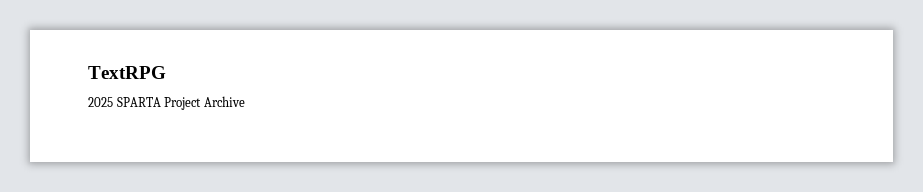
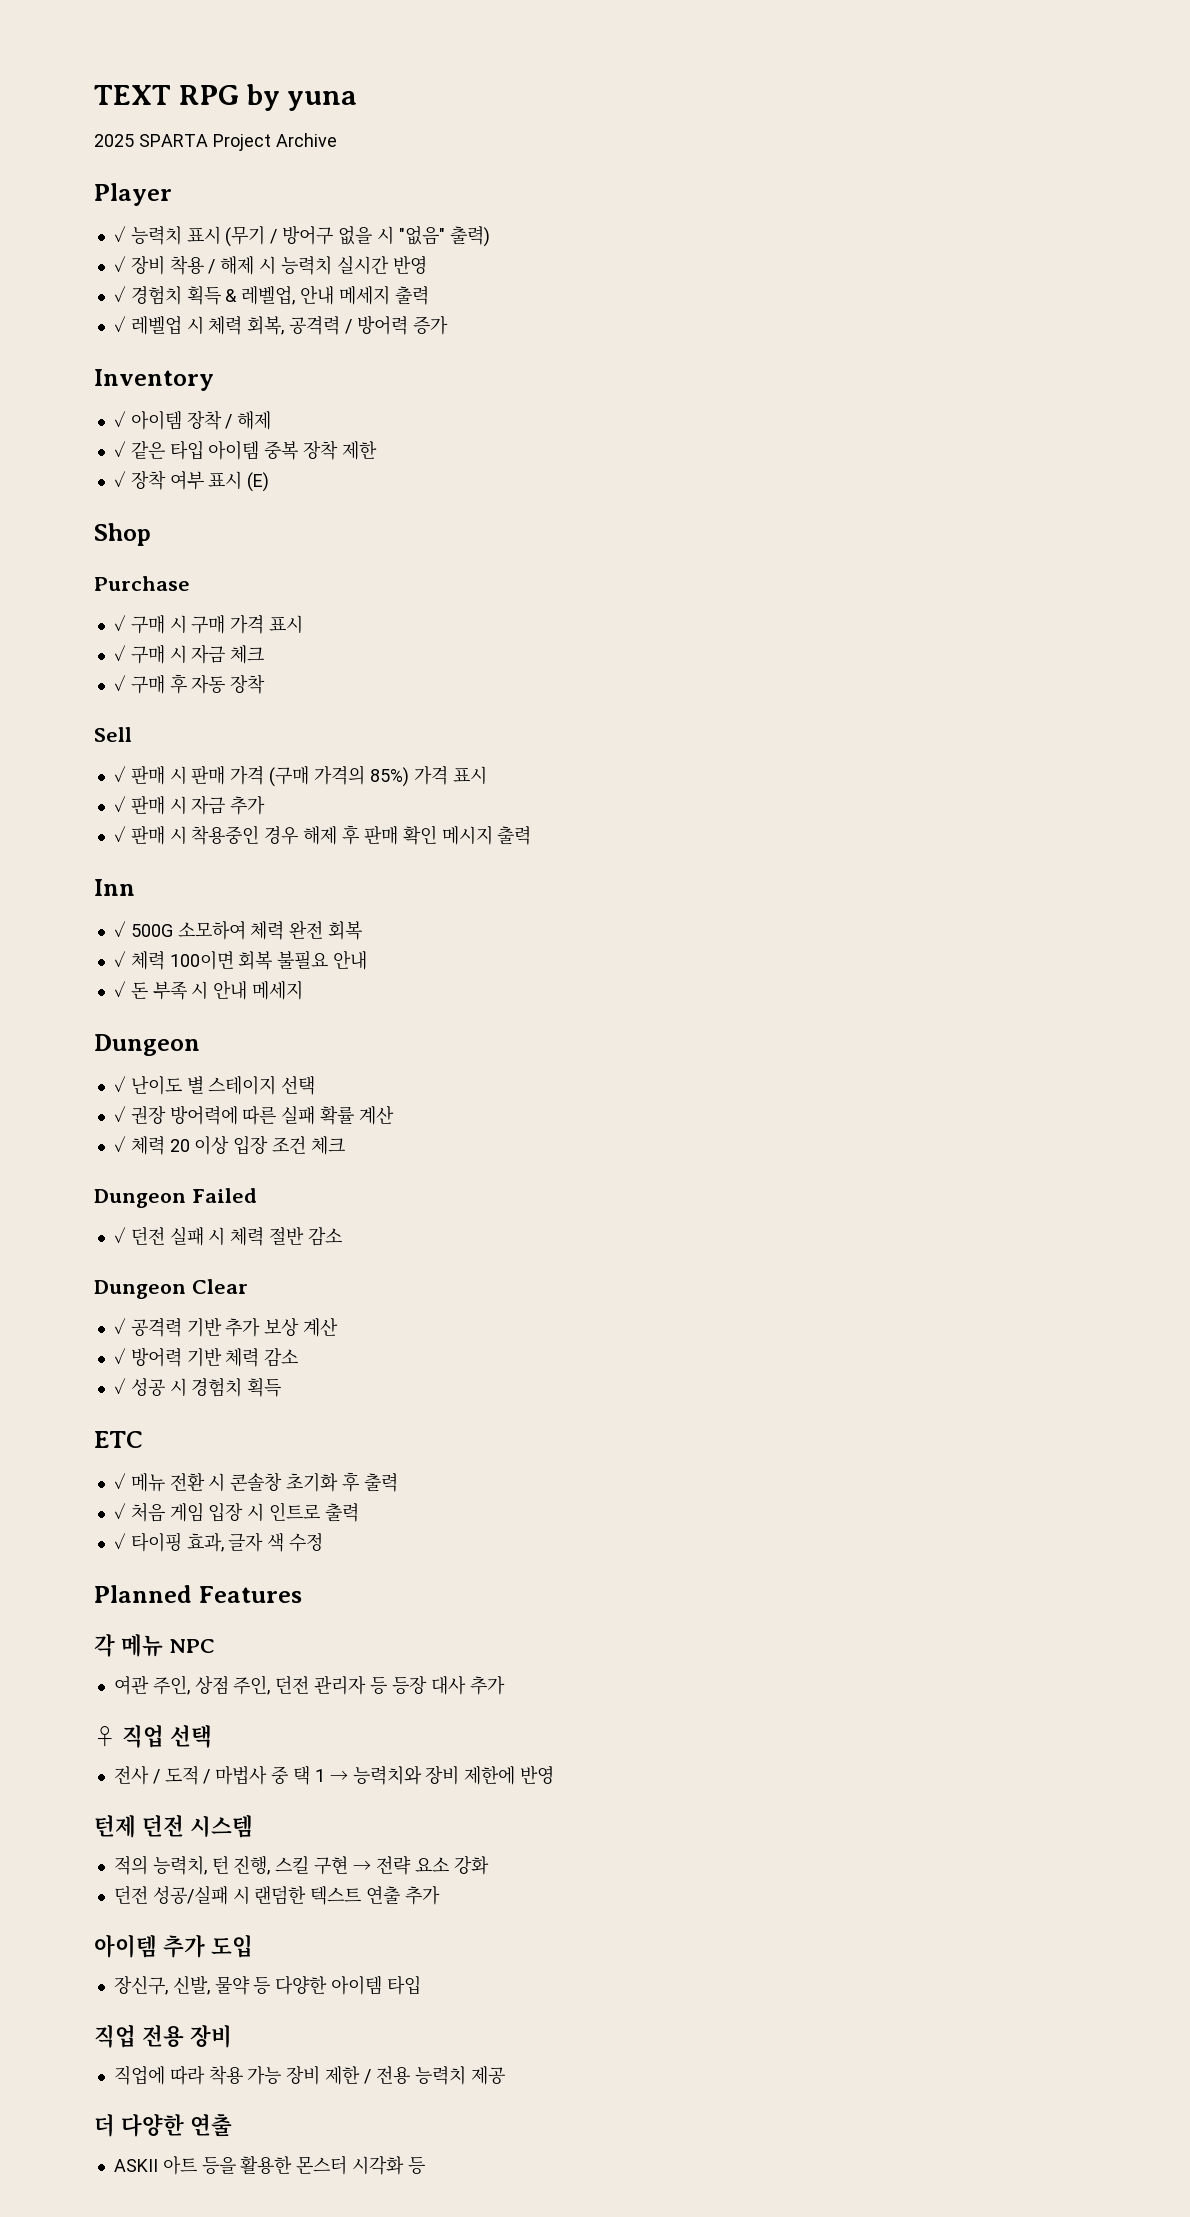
- TextRPG
+ TEXT RPG by yuna
+ Player
+ ✓ 능력치 표시 (무기 / 방어구 없을 시 "없음" 출력)
+ ✓ 장비 착용 / 해제 시 능력치 실시간 반영
+ ✓ 경험치 획득 & 레벨업, 안내 메세지 출력
+ ✓ 레벨업 시 체력 회복, 공격력 / 방어력 증가
+ Inventory
+ ✓ 아이템 장착 / 해제
+ ✓ 같은 타입 아이템 중복 장착 제한
+ ✓ 장착 여부 표시 (E)
+ Shop
+ Purchase
+ ✓ 구매 시 구매 가격 표시
+ ✓ 구매 시 자금 체크
+ ✓ 구매 후 자동 장착
+ Sell
+ ✓ 판매 시 판매 가격 (구매 가격의 85%) 가격 표시
+ ✓ 판매 시 자금 추가
+ ✓ 판매 시 착용중인 경우 해제 후 판매 확인 메시지 출력
+ Inn
+ ✓ 500G 소모하여 체력 완전 회복
+ ✓ 체력 100이면 회복 불필요 안내
+ ✓ 돈 부족 시 안내 메세지
+ Dungeon
+ ✓ 난이도 별 스테이지 선택
+ ✓ 권장 방어력에 따른 실패 확률 계산
+ ✓ 체력 20 이상 입장 조건 체크
+ Dungeon Failed
+ ✓ 던전 실패 시 체력 절반 감소
+ Dungeon Clear
+ ✓ 공격력 기반 추가 보상 계산
+ ✓ 방어력 기반 체력 감소
+ ✓ 성공 시 경험치 획득
+ ETC
+ ✓ 메뉴 전환 시 콘솔창 초기화 후 출력
+ ✓ 처음 게임 입장 시 인트로 출력
+ ✓ 타이핑 효과, 글자 색 수정
+ Planned Features
+ 각 메뉴 NPC
+ 여관 주인, 상점 주인, 던전 관리자 등 등장 대사 추가
+ ♀ 직업 선택
+ 전사 / 도적 / 마법사 중 택 1 → 능력치와 장비 제한에 반영
+ 턴제 던전 시스템
+ 적의 능력치, 턴 진행, 스킬 구현 → 전략 요소 강화
+ 던전 성공/실패 시 랜덤한 텍스트 연출 추가
+ 아이템 추가 도입
+ 장신구, 신발, 물약 등 다양한 아이템 타입
+ 직업 전용 장비
+ 직업에 따라 착용 가능 장비 제한 / 전용 능력치 제공
+ 더 다양한 연출
+ ASKII 아트 등을 활용한 몬스터 시각화 등

